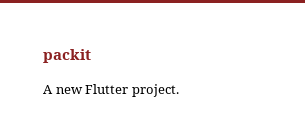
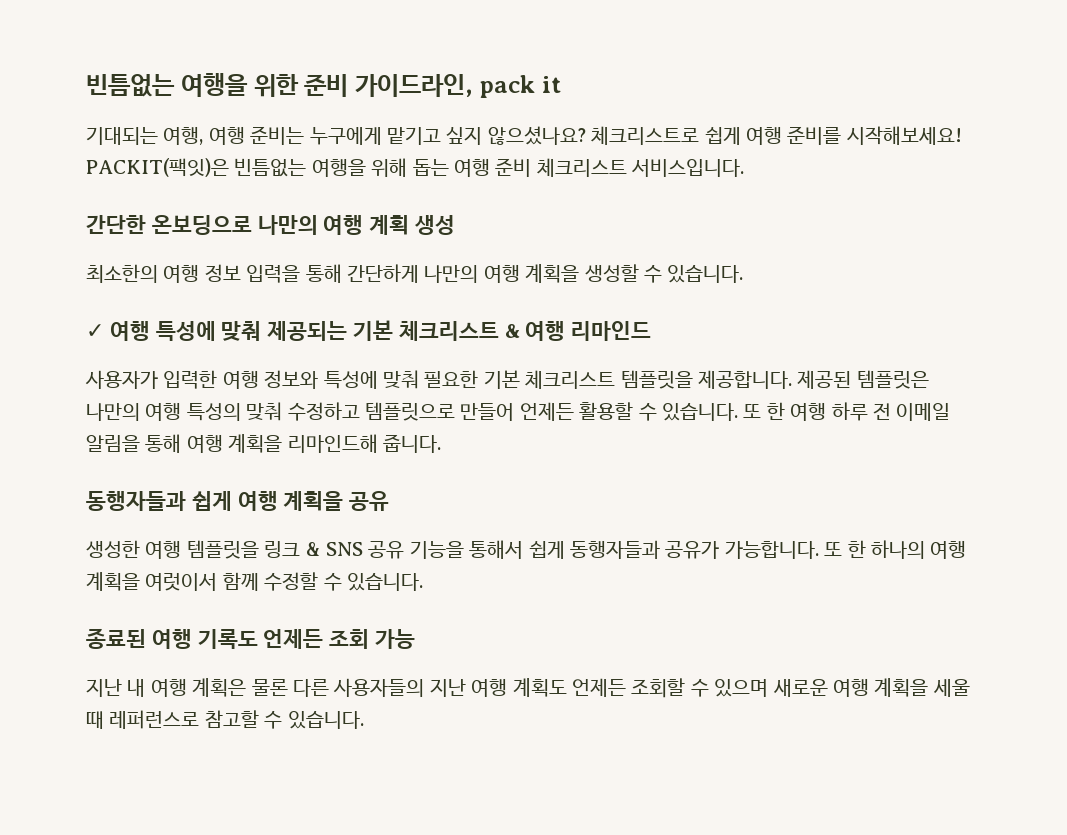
- packit
- A new Flutter project.
+ 빈틈없는 여행을 위한 준비 가이드라인, pack it
+ 기대되는 여행, 여행 준비는 누구에게 맡기고 싶지 않으셨나요? 체크리스트로 쉽게 여행 준비를 시작해보세요! PACKIT(팩잇)은 빈틈없는 여행을 위해 돕는 여행 준비 체크리스트 서비스입니다.
+ 간단한 온보딩으로 나만의 여행 계획 생성
+ 최소한의 여행 정보 입력을 통해 간단하게 나만의 여행 계획을 생성할 수 있습니다.
+ ✓ 여행 특성에 맞춰 제공되는 기본 체크리스트 & 여행 리마인드
+ 사용자가 입력한 여행 정보와 특성에 맞춰 필요한 기본 체크리스트 템플릿을 제공합니다. 제공된 템플릿은 나만의 여행 특성의 맞춰 수정하고 템플릿으로 만들어 언제든 활용할 수 있습니다. 또 한 여행 하루 전 이메일 알림을 통해 여행 계획을 리마인드해 줍니다.
+ 동행자들과 쉽게 여행 계획을 공유
+ 생성한 여행 템플릿을 링크 & SNS 공유 기능을 통해서 쉽게 동행자들과 공유가 가능합니다. 또 한 하나의 여행 계획을 여럿이서 함께 수정할 수 있습니다.
+ 종료된 여행 기록도 언제든 조회 가능
+ 지난 내 여행 계획은 물론 다른 사용자들의 지난 여행 계획도 언제든 조회할 수 있으며 새로운 여행 계획을 세울 때 레퍼런스로 참고할 수 있습니다.

